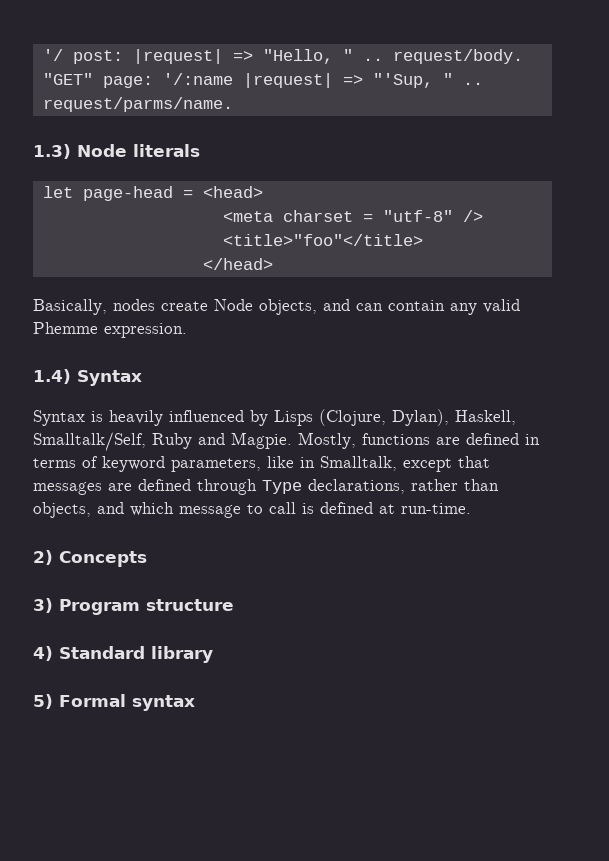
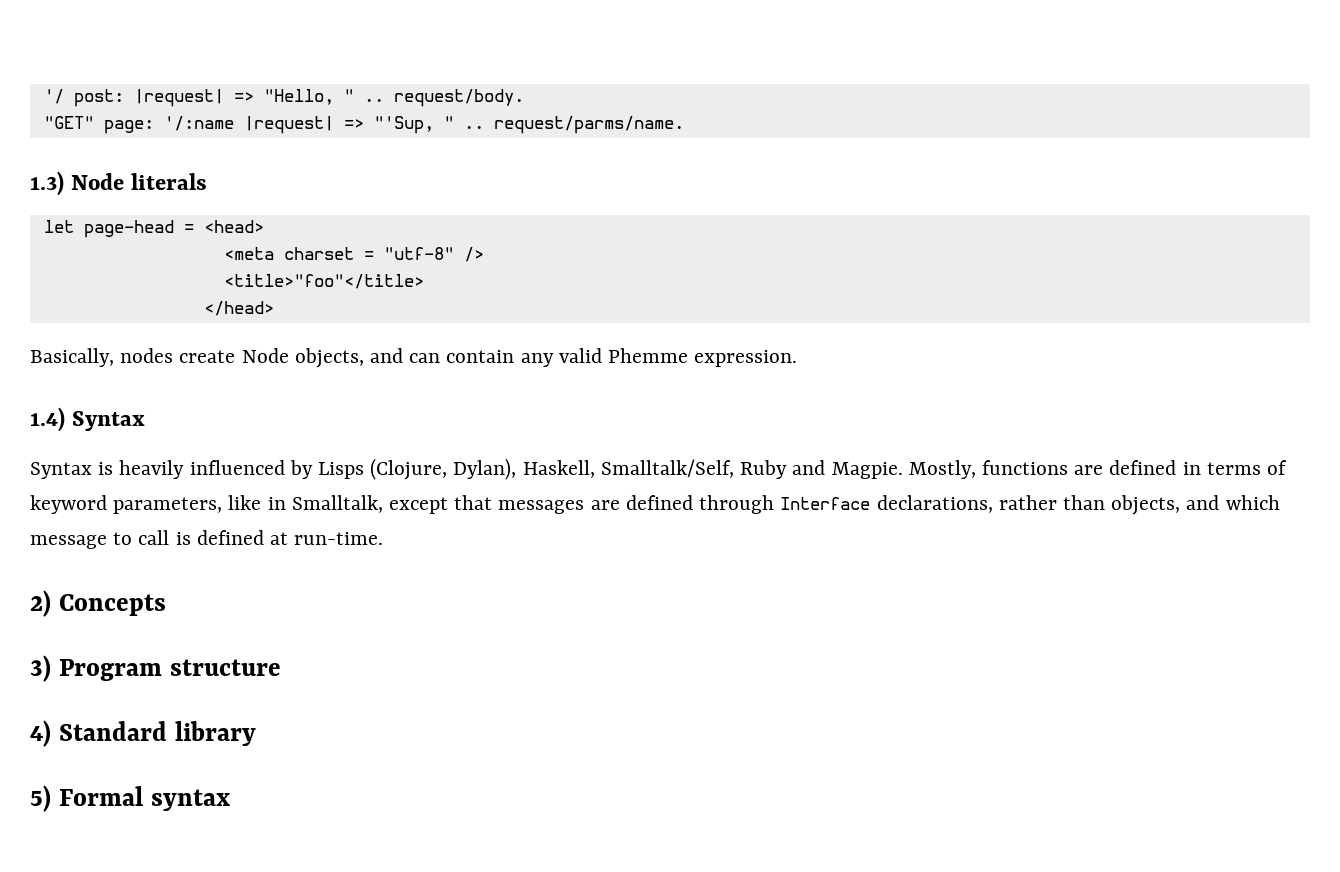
- Mostly, functions are defined in terms of keyword parameters, like in Smalltalk, except that messages are defined through Type declarations, rather than objects, and which message to call is defined at run-time.
+ Mostly, functions are defined in terms of keyword parameters, like in Smalltalk, except that messages are defined through Interface declarations, rather than objects, and which message to call is defined at run-time.

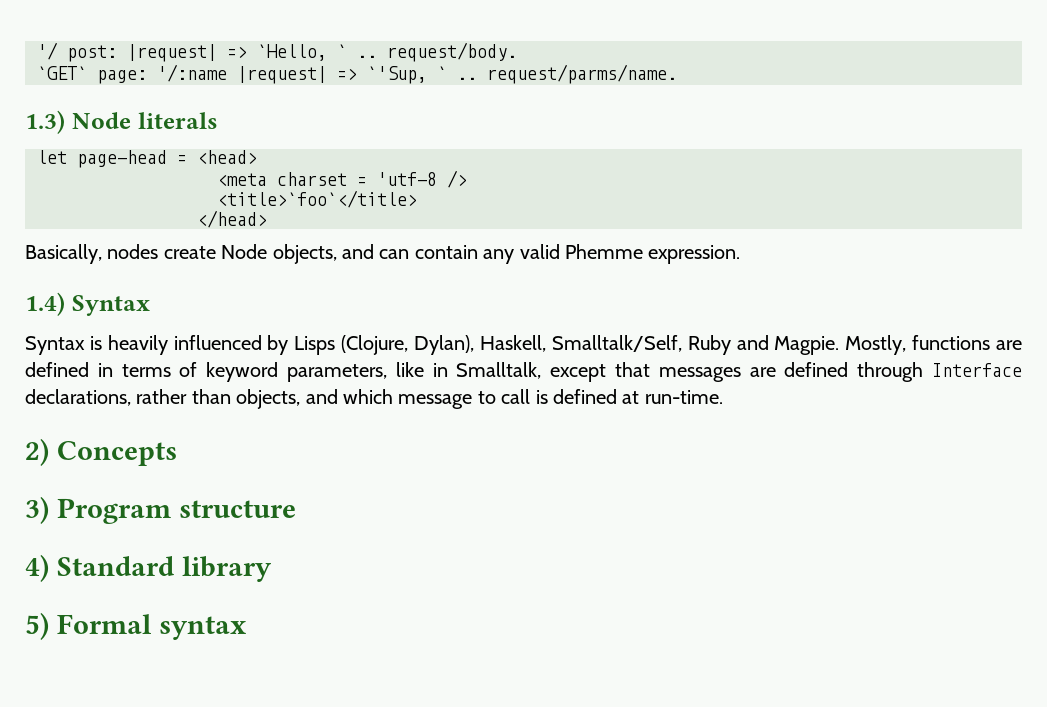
- '/ post: |request| => "Hello, " .. request/body.
+ '/ post: |request| => `Hello, ` .. request/body.
- "GET" page: '/:name |request| => "'Sup, " .. request/parms/name.
+ `GET` page: '/:name |request| => `'Sup, ` .. request/parms/name.
- <meta charset = "utf-8" />
+ <meta charset = 'utf-8 />
- <title>"foo"</title>
+ <title>`foo`</title>

